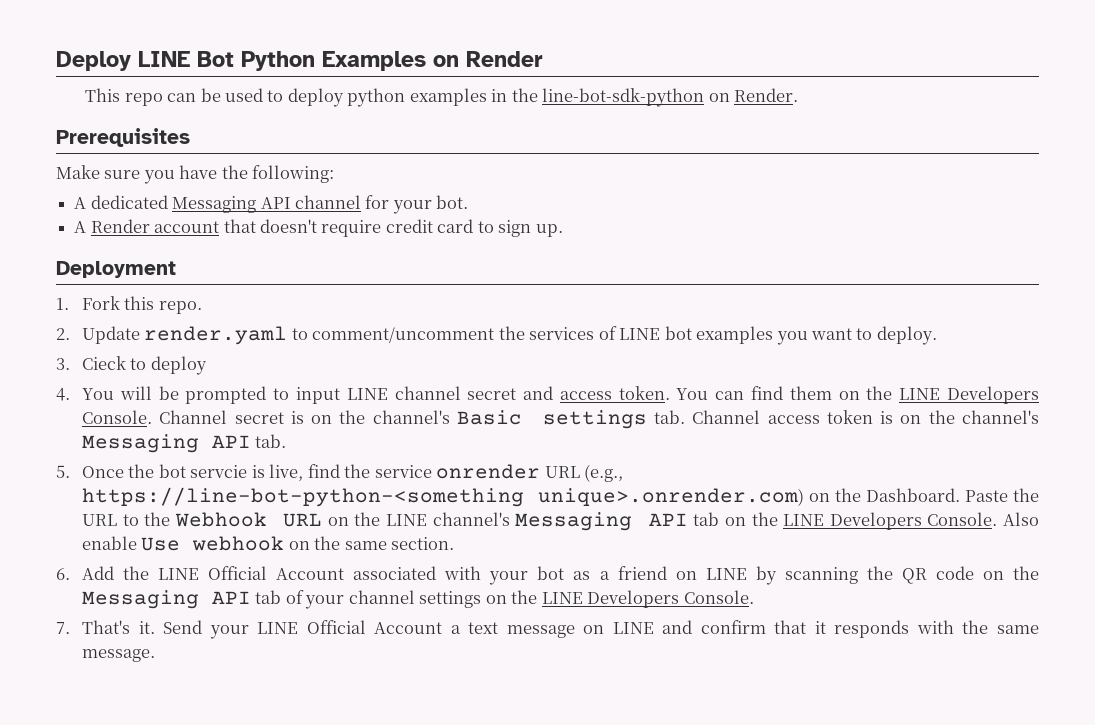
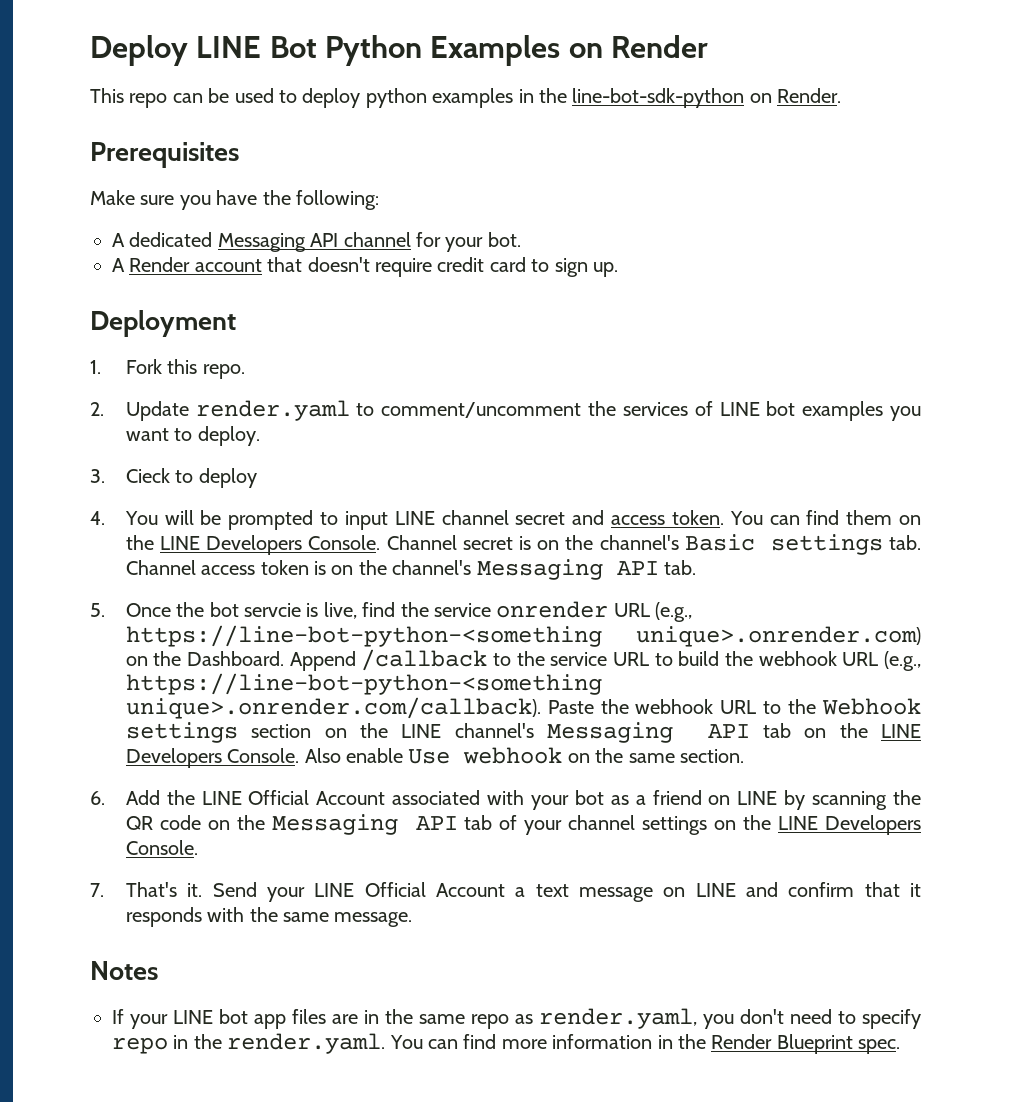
- Paste the URL to the Webhook URL on the LINE channel's Messaging API tab on the LINE Developers Console.
+ Append /callback to the service URL to build the webhook URL (e.g., https://line-bot-python-<something unique>.onrender.com/callback). Paste the webhook URL to the Webhook settings section on the LINE channel's Messaging API tab on the LINE Developers Console.
+ Notes
+ If your LINE bot app files are in the same repo as render.yaml, you don't need to specify repo in the render.yaml. You can find more information in the Render Blueprint spec.

